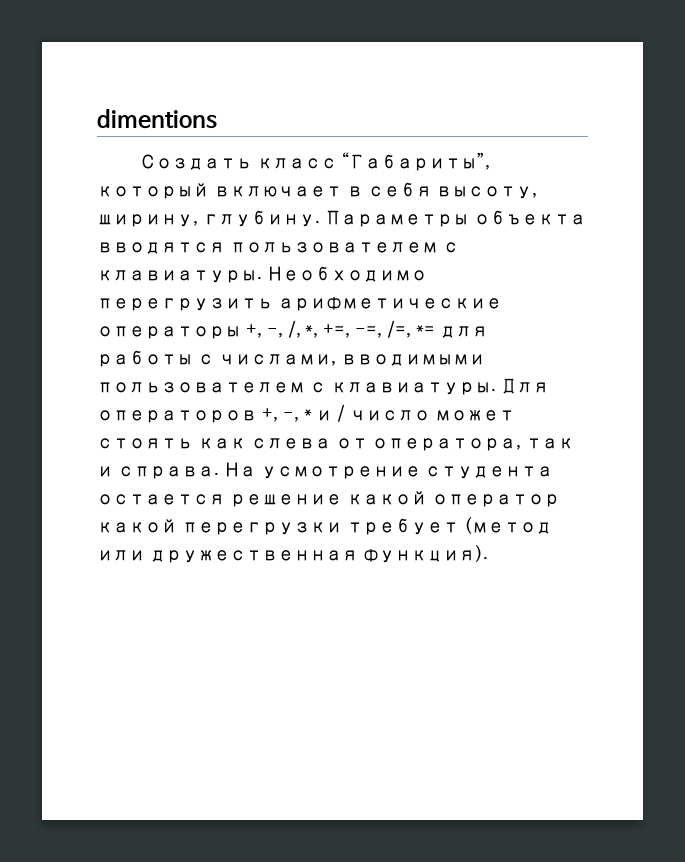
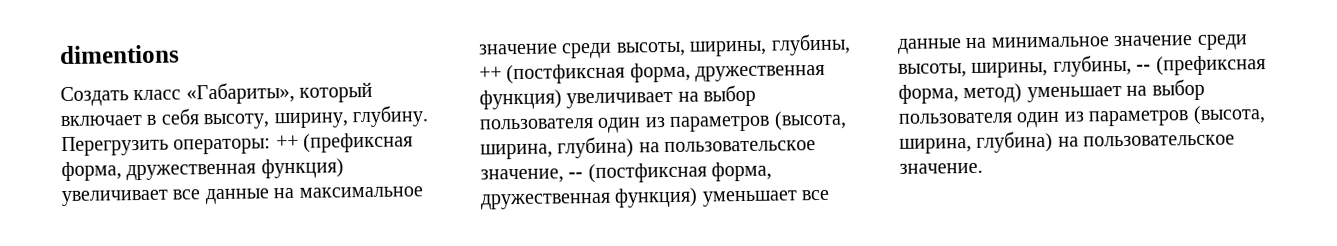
- Создать класс “Габариты”, который включает в себя высоту, ширину, глубину.
+ Создать класс «Габариты», который включает в себя высоту, ширину, глубину.
- Параметры объекта вводятся пользователем с клавиатуры. Необходимо перегрузить арифметические операторы +, -, /, *, +=, -=, /=, *= для работы с числами, вводимыми пользователем с клавиатуры. Для операторов +, -, * и / число может стоять как слева от оператора, так и справа. На усмотрение студента остается решение какой оператор какой перегрузки требует (метод или дружественная функция).
+ Перегрузить операторы: ++ (префиксная форма, дружественная функция) увеличивает все данные на максимальное значение среди высоты, ширины, глубины, ++ (постфиксная форма, дружественная функция) увеличивает на выбор пользователя один из параметров (высота, ширина, глубина) на пользовательское значение, -- (постфиксная форма, дружественная функция) уменьшает все данные на минимальное значение среди высоты, ширины, глубины, -- (префиксная форма, метод) уменьшает на выбор пользователя один из параметров (высота, ширина, глубина) на пользовательское значение.

